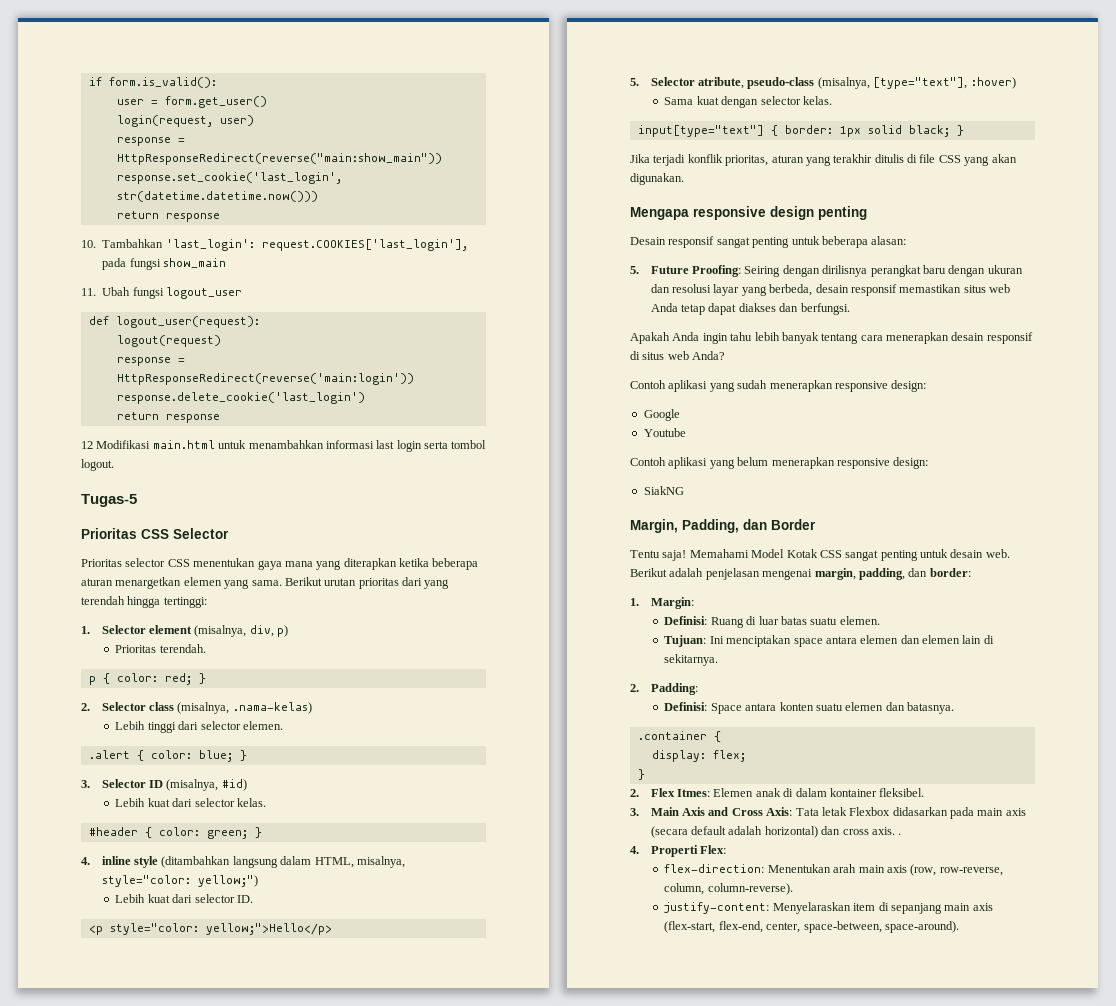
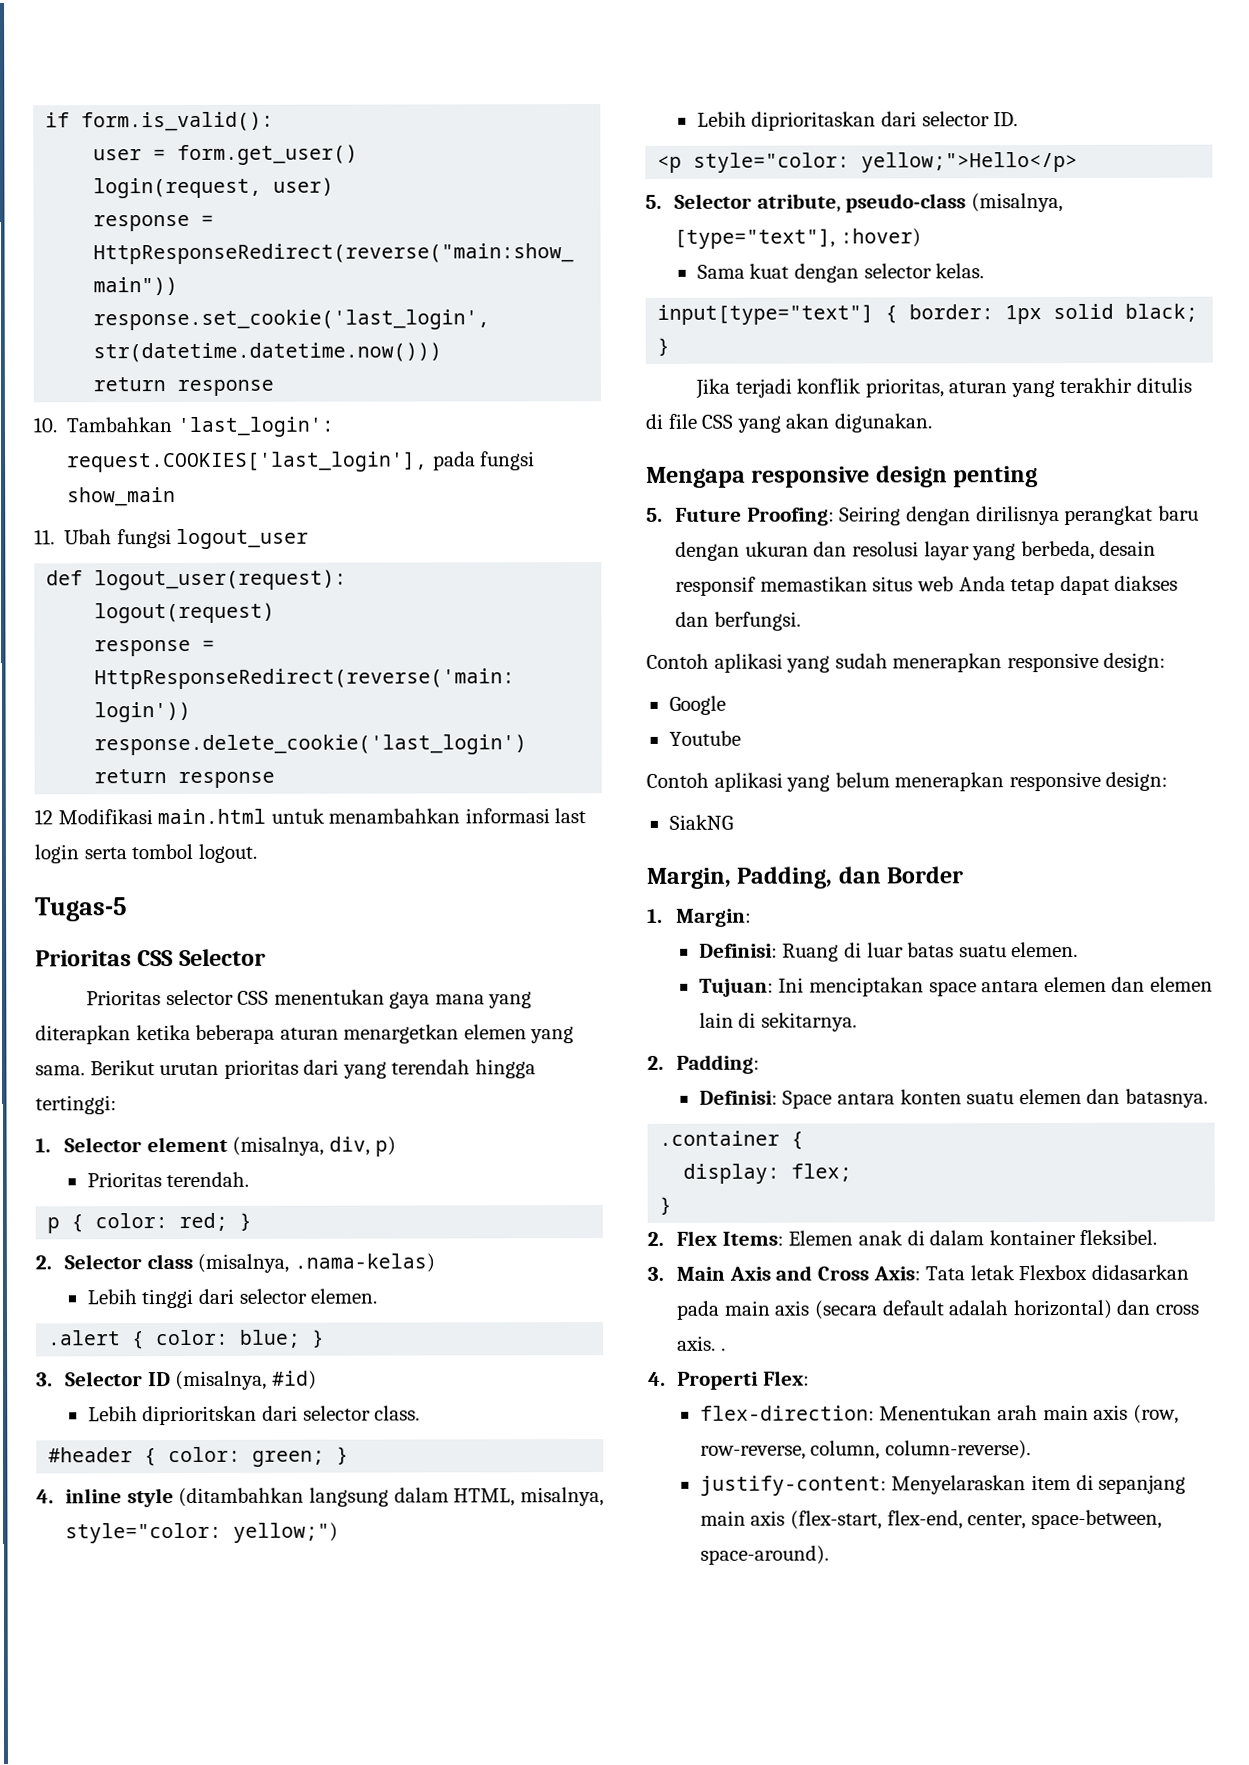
- Lebih kuat dari selector kelas.
+ Lebih diprioritskan dari selector class.
- Lebih kuat dari selector ID.
+ Lebih diprioritaskan dari selector ID.
- Desain responsif sangat penting untuk beberapa alasan:
- Apakah Anda ingin tahu lebih banyak tentang cara menerapkan desain responsif di situs web Anda?
- Tentu saja! Memahami Model Kotak CSS sangat penting untuk desain web. Berikut adalah penjelasan mengenai margin, padding, dan border:
- 2. Flex Itmes: Elemen anak di dalam kontainer fleksibel.
+ 2. Flex Items: Elemen anak di dalam kontainer fleksibel.

